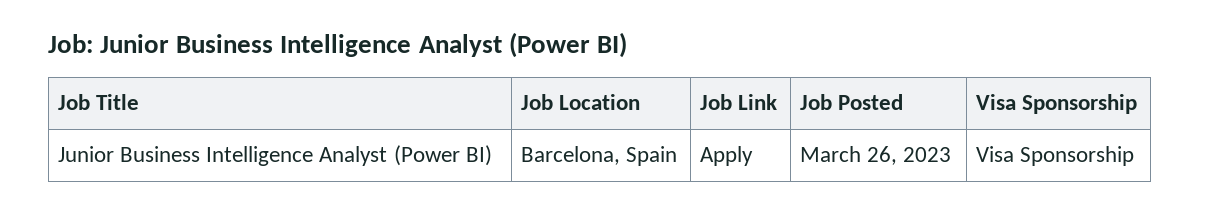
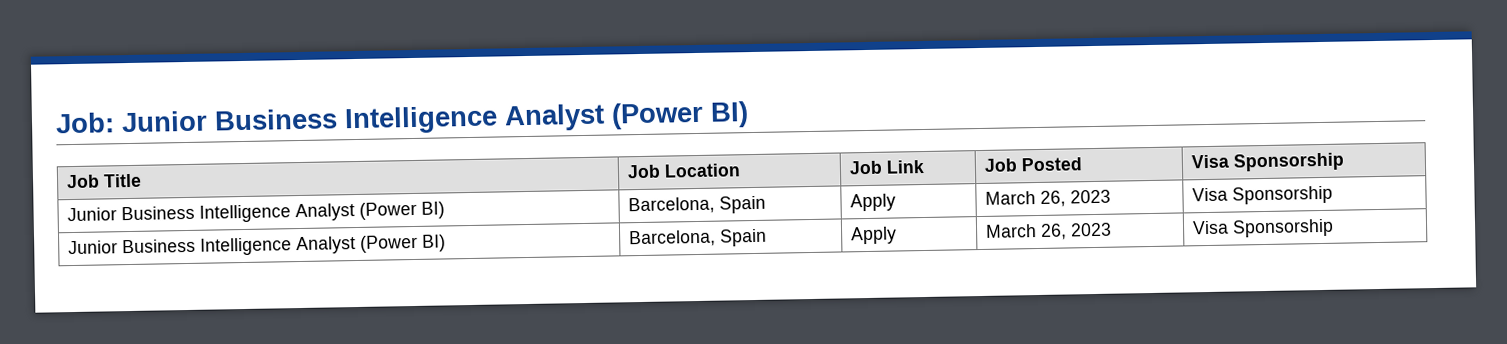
  Job Title | Job Location | Job Link | Job Posted | Visa Sponsorship
+ Junior Business Intelligence Analyst (Power BI) | Barcelona, Spain | Apply | March 26, 2023 | Visa Sponsorship

